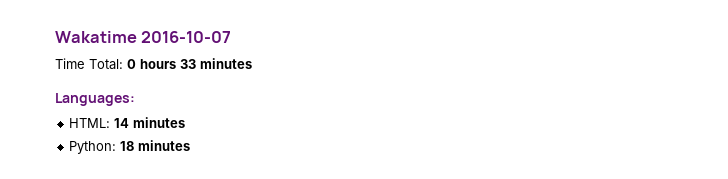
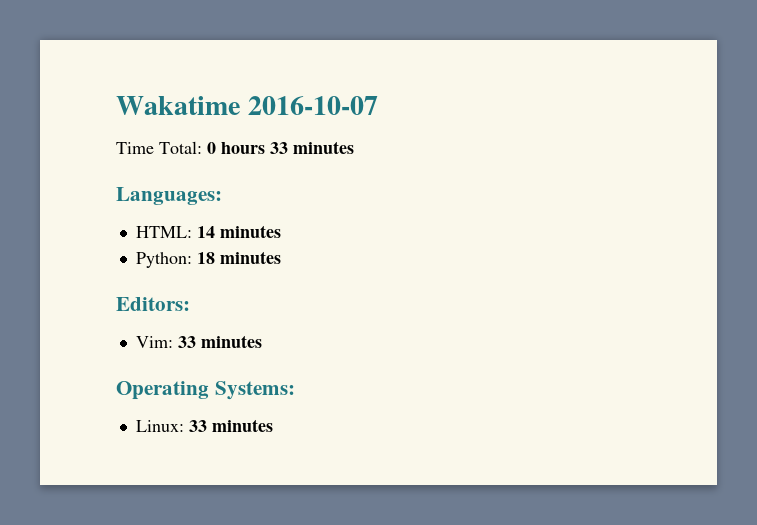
+ Editors:
+ Vim: 33 minutes
+ Operating Systems:
+ Linux: 33 minutes

